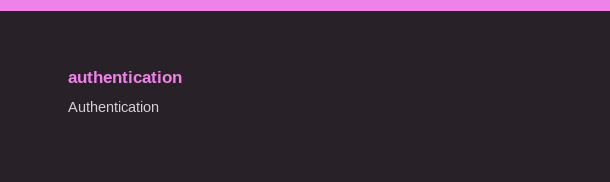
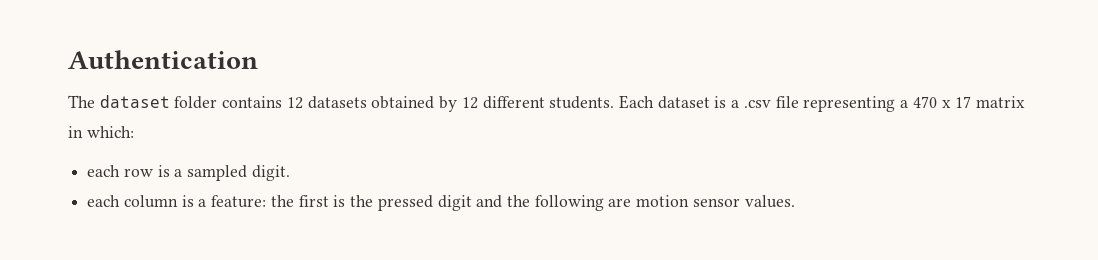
- authentication
  Authentication
+ The dataset folder contains 12 datasets obtained by 12 different students. Each dataset is a .csv file representing a 470 x 17 matrix in which:
+ each row is a sampled digit.
+ each column is a feature: the first is the pressed digit and the following are motion sensor values.

